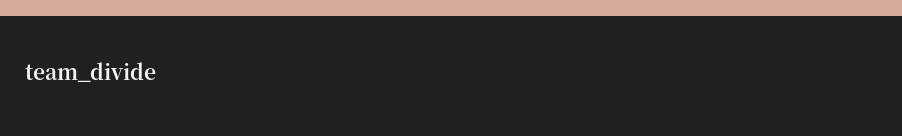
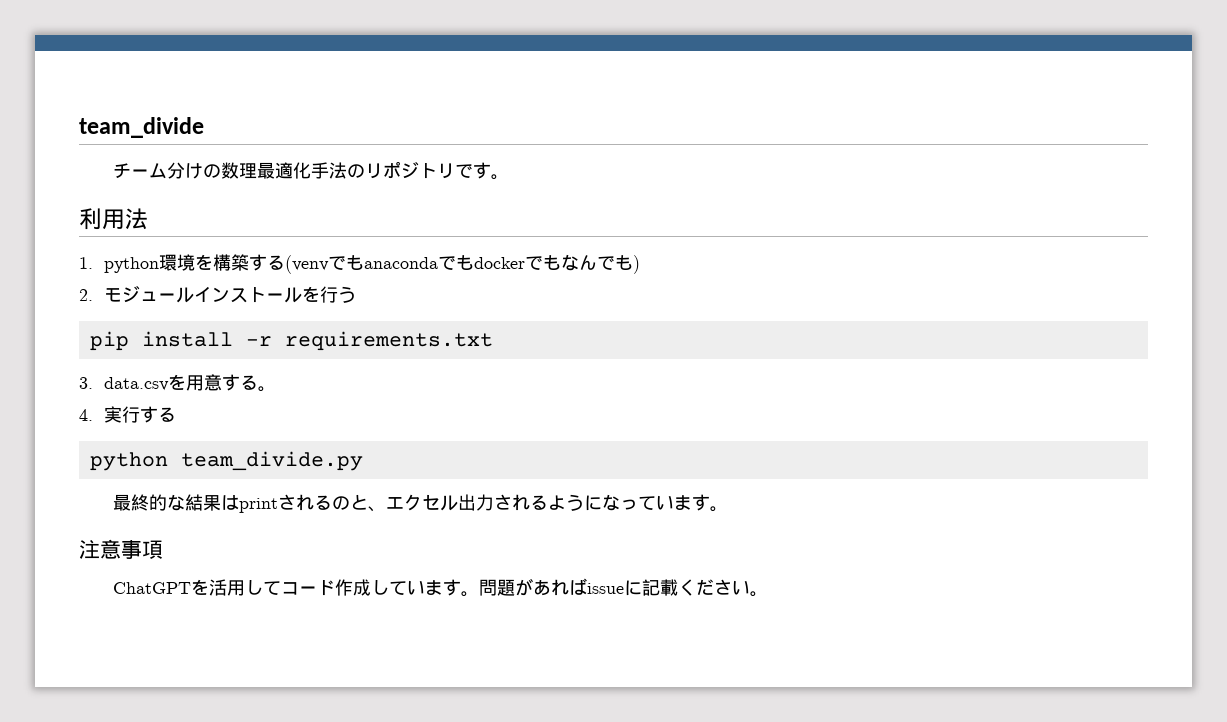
+ チーム分けの数理最適化手法のリポジトリです。
+ 利用法
+ 1. python環境を構築する(venvでもanacondaでもdockerでもなんでも)
+ 2.モジュールインストールを行う
+ pip install -r requirements.txt
+ 3. data.csvを用意する。
+ 4.実行する
+ python team_divide.py
+ 最終的な結果はprintされるのと、エクセル出力されるようになっています。
+ 注意事項
+ ChatGPTを活用してコード作成しています。問題があればissueに記載ください。

